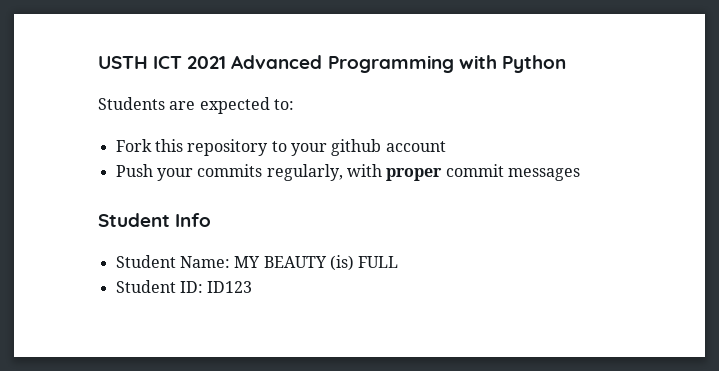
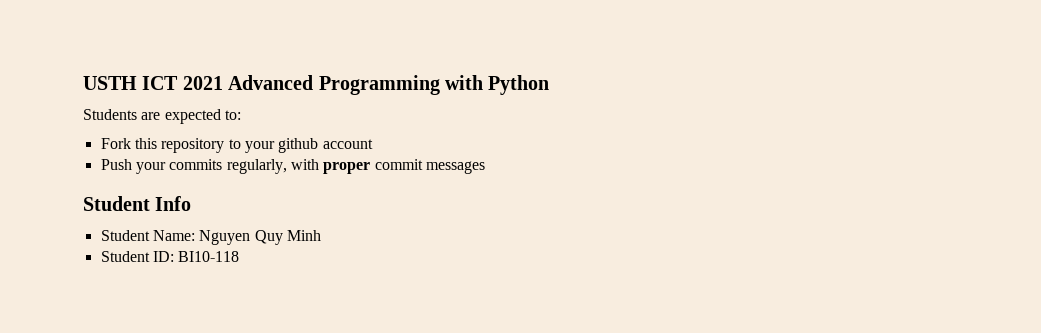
- Student Name: MY BEAUTY (is) FULL
+ Student Name: Nguyen Quy Minh
- Student ID: ID123
+ Student ID: BI10-118

